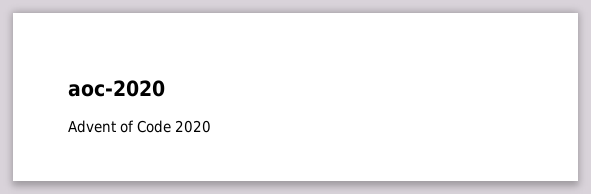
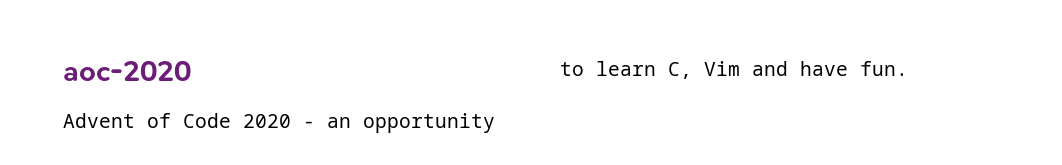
- Advent of Code 2020
+ Advent of Code 2020 - an opportunity to learn C, Vim and have fun.

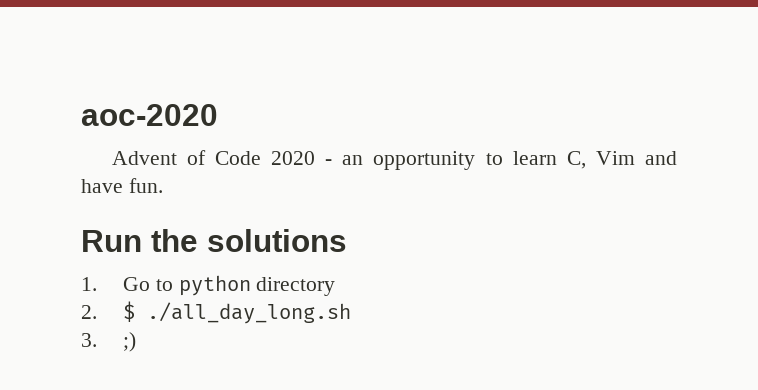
+ Run the solutions
+ 1. Go to python directory
+ 2. $ ./all_day_long.sh
+ 3. ;)

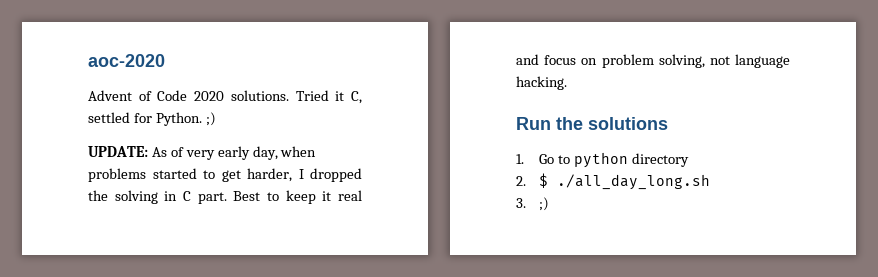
- Advent of Code 2020 - an opportunity to learn C, Vim and have fun.
+ Advent of Code 2020 solutions. Tried it C, settled for Python. ;)
+ UPDATE: As of very early day, when problems started to get harder, I dropped the solving in C part. Best to keep it real and focus on problem solving, not language hacking.

